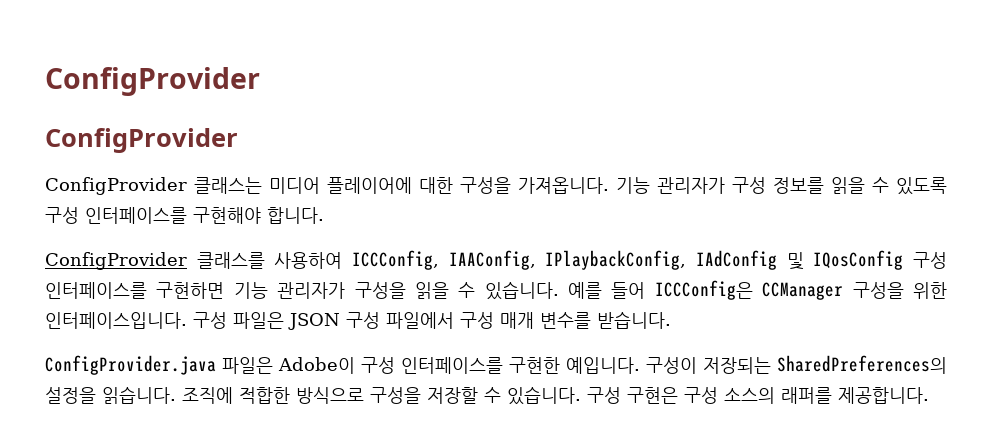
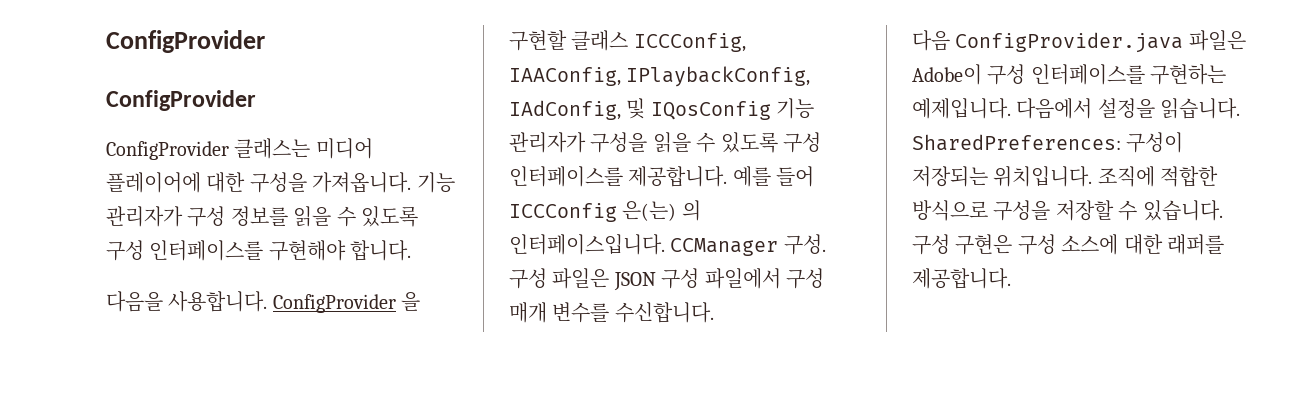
- ConfigProvider 클래스를 사용하여 ICCConfig, IAAConfig, IPlaybackConfig, IAdConfig 및 IQosConfig 구성 인터페이스를 구현하면 기능 관리자가 구성을 읽을 수 있습니다. 예를 들어 ICCConfig은 CCManager 구성을 위한 인터페이스입니다.
+ 다음을 사용합니다. ConfigProvider 을 구현할 클래스 ICCConfig, IAAConfig, IPlaybackConfig, IAdConfig, 및 IQosConfig 기능 관리자가 구성을 읽을 수 있도록 구성 인터페이스를 제공합니다. 예를 들어 ICCConfig 은(는) 의 인터페이스입니다. CCManager 구성.
- 구성 파일은 JSON 구성 파일에서 구성 매개 변수를 받습니다.
- ConfigProvider.java 파일은 Adobe이 구성 인터페이스를 구현한 예입니다. 구성이 저장되는 SharedPreferences의 설정을 읽습니다.
+ 구성 파일은 JSON 구성 파일에서 구성 매개 변수를 수신합니다.
+ 다음 ConfigProvider.java 파일은 Adobe이 구성 인터페이스를 구현하는 예제입니다. 다음에서 설정을 읽습니다. SharedPreferences: 구성이 저장되는 위치입니다.
- 구성 구현은 구성 소스의 래퍼를 제공합니다.
+ 구성 구현은 구성 소스에 대한 래퍼를 제공합니다.

